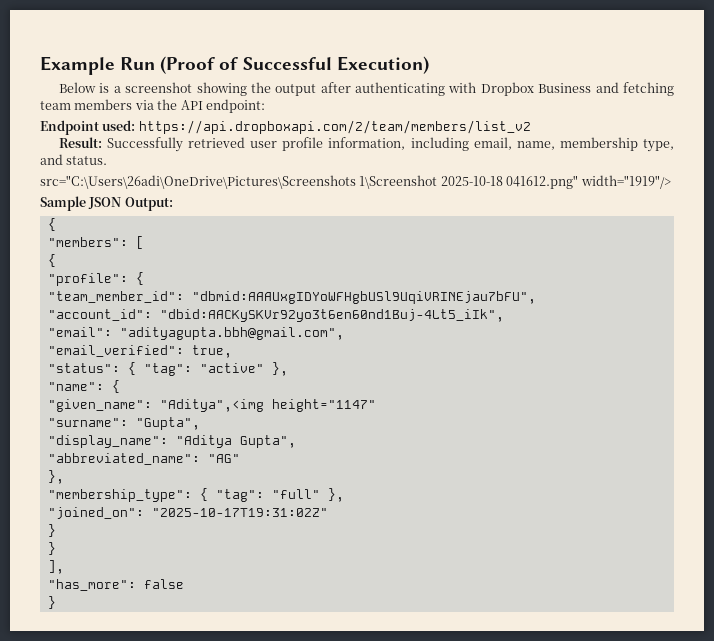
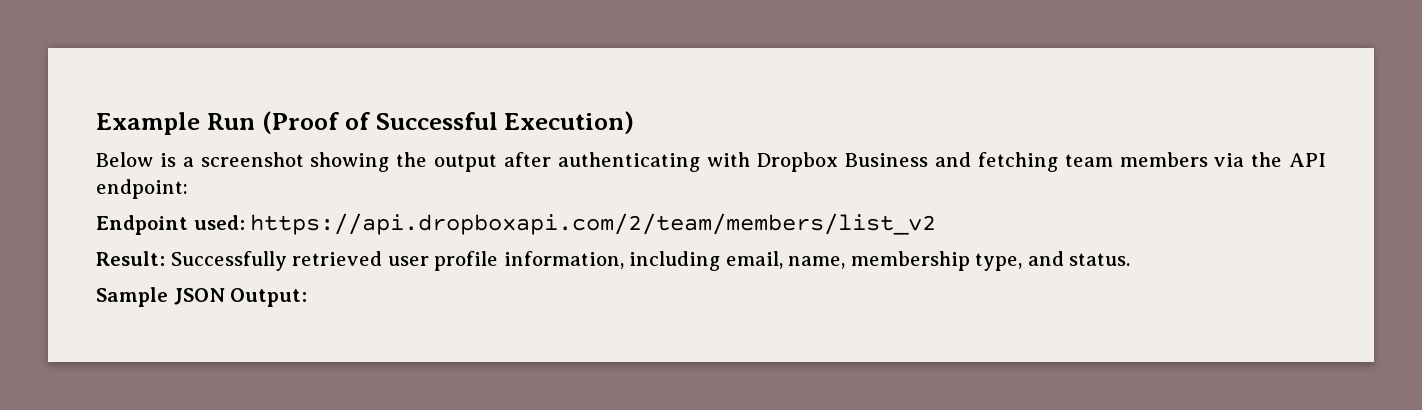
- src="C:\Users\26adi\OneDrive\Pictures\Screenshots 1\Screenshot 2025-10-18 041612.png" width="1919"/>
  Sample JSON Output:
- {
- "members": [
- {
- "profile": {
- "team_member_id": "dbmid:AAAUxgIDYoWFHgbUSl9UqiVRINEjau7bFU",
- "account_id": "dbid:AACKySKVr92yo3t6en60nd1Buj-4Lt5_iIk",
- "email": "adityagupta.bbh@gmail.com",
- "email_verified": true,
- "status": { "tag": "active" },
- "name": {
- "given_name": "Aditya",<img height="1147"
- "surname": "Gupta",
- "display_name": "Aditya Gupta",
- "abbreviated_name": "AG"
- },
- "membership_type": { "tag": "full" },
- "joined_on": "2025-10-17T19:31:02Z"
- }
- }
- ],
- "has_more": false
- }

